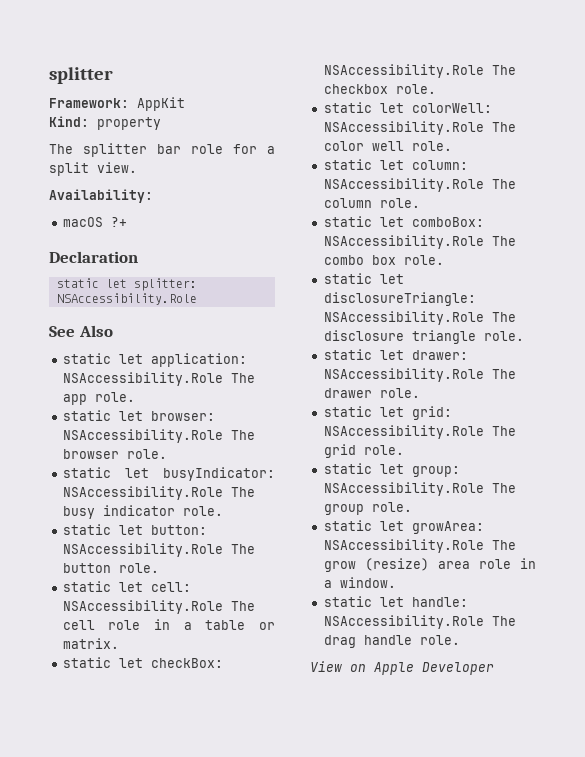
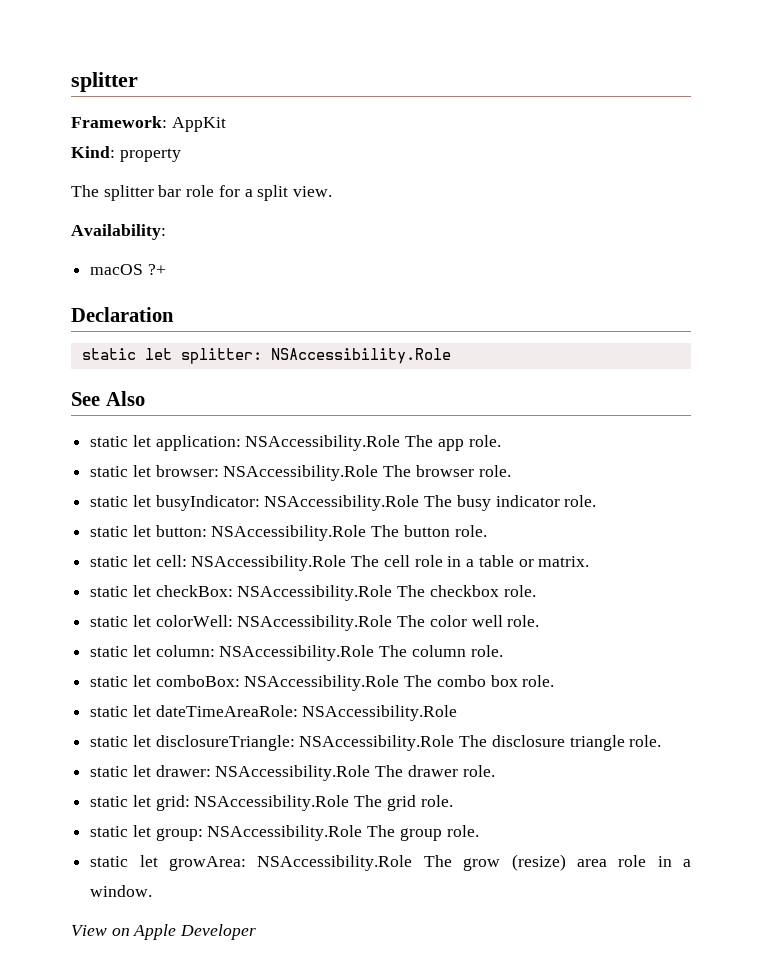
+ static let dateTimeAreaRole: NSAccessibility.Role
- static let handle: NSAccessibility.Role The drag handle role.

